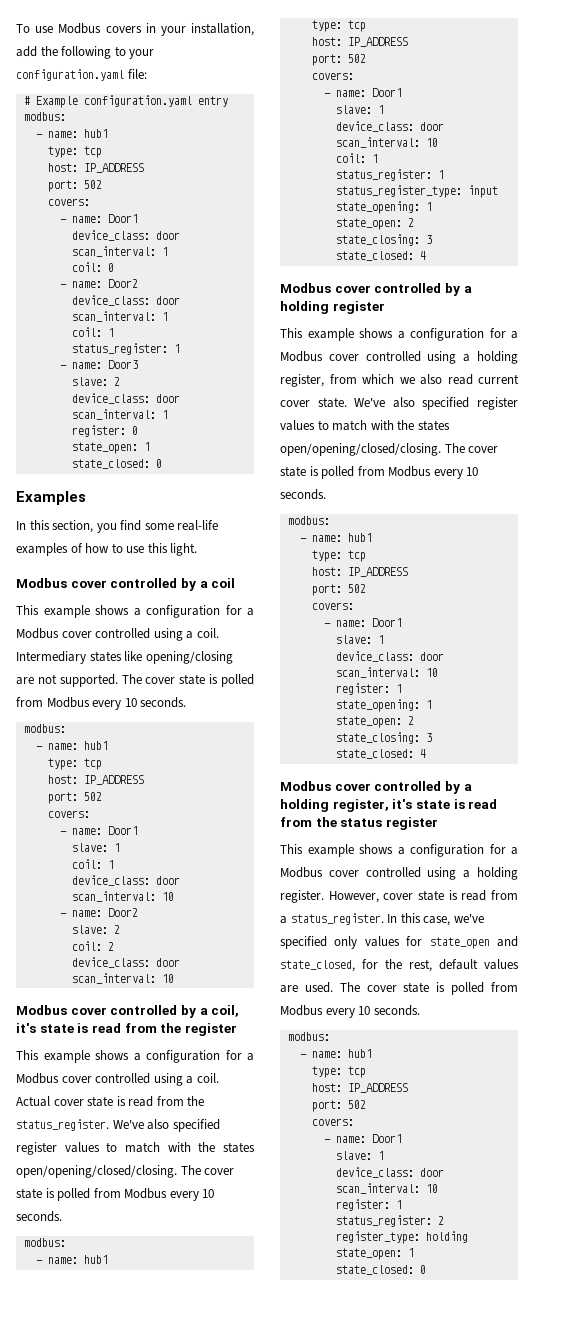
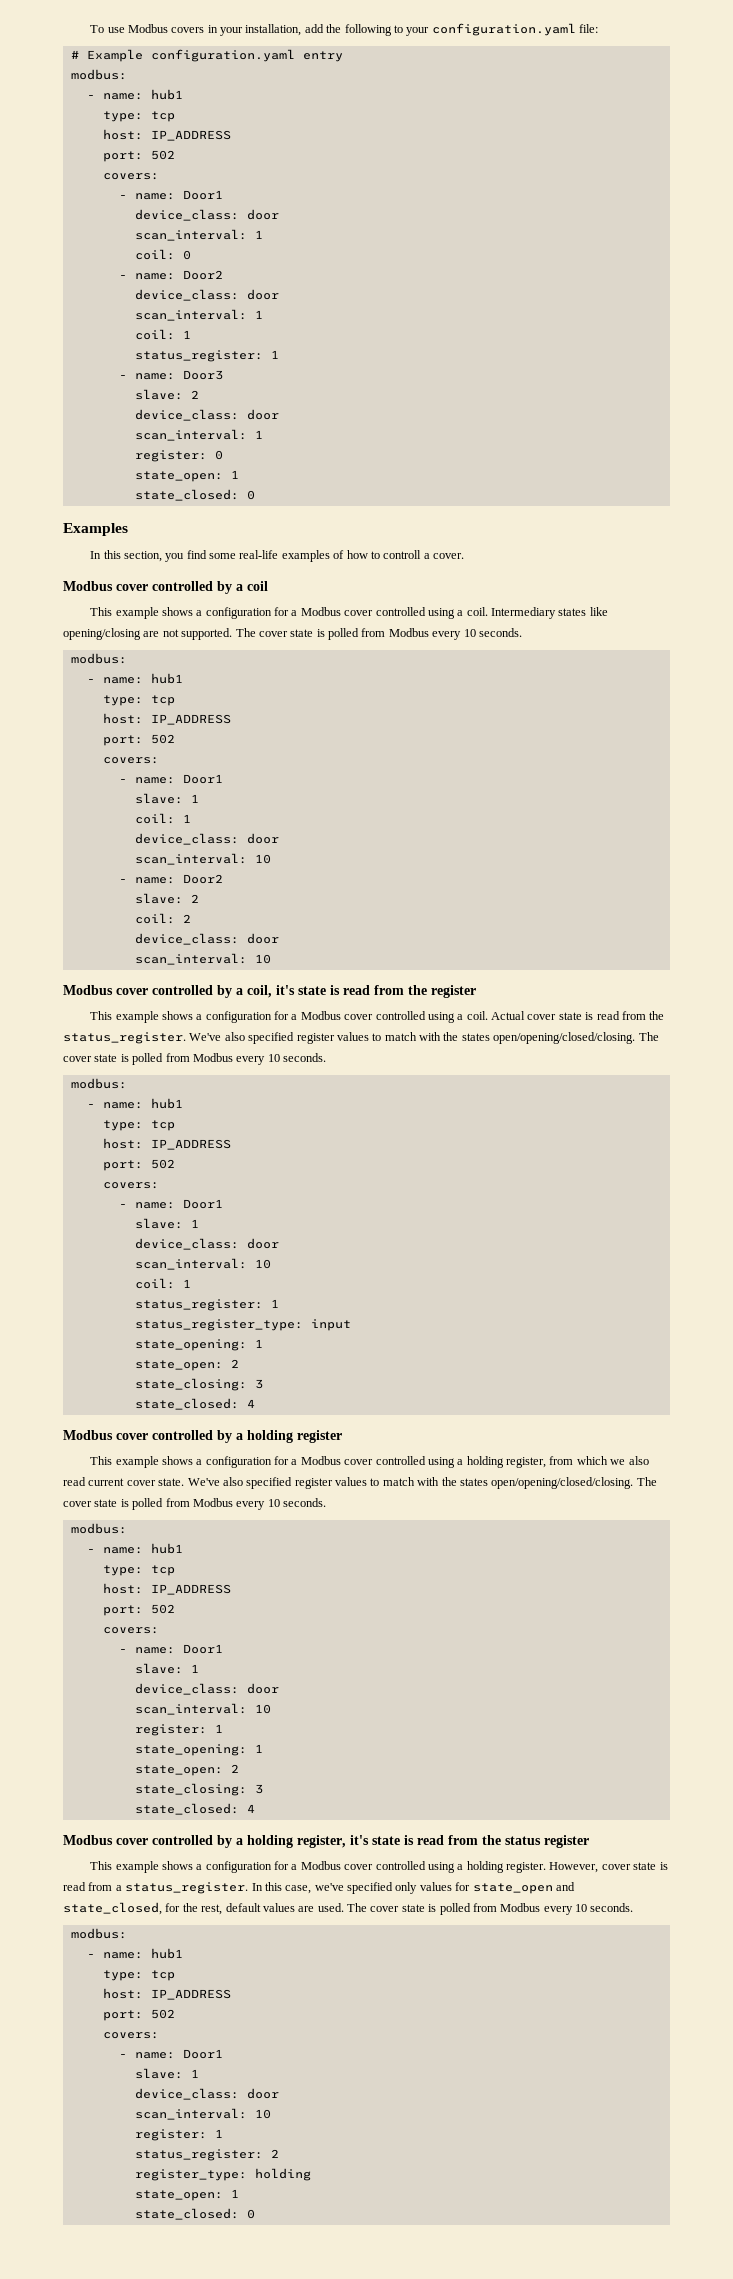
- In this section, you find some real-life examples of how to use this light.
+ In this section, you find some real-life examples of how to controll a cover.

